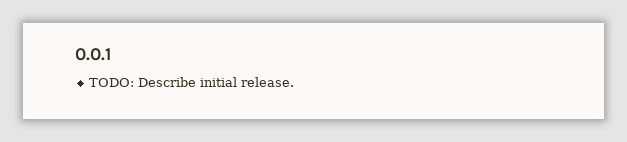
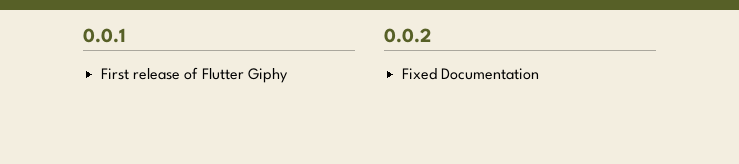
- TODO: Describe initial release.
+ First release of Flutter Giphy
+ 0.0.2
+ Fixed Documentation

